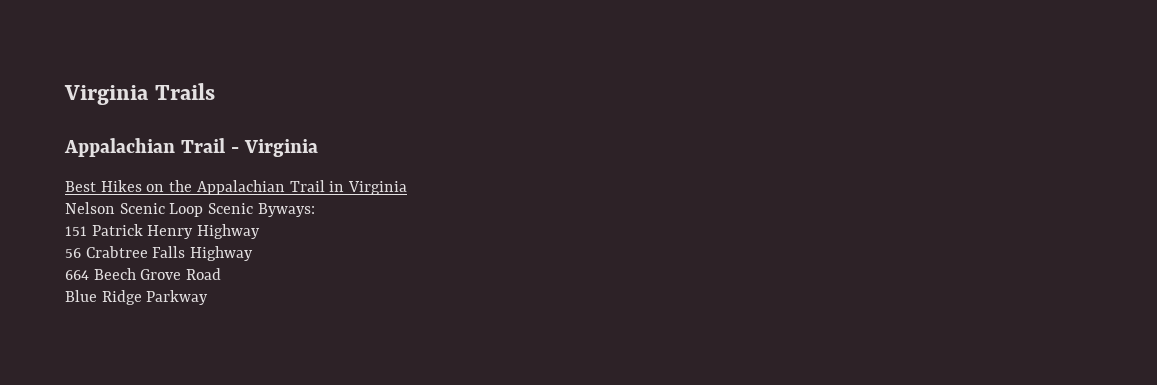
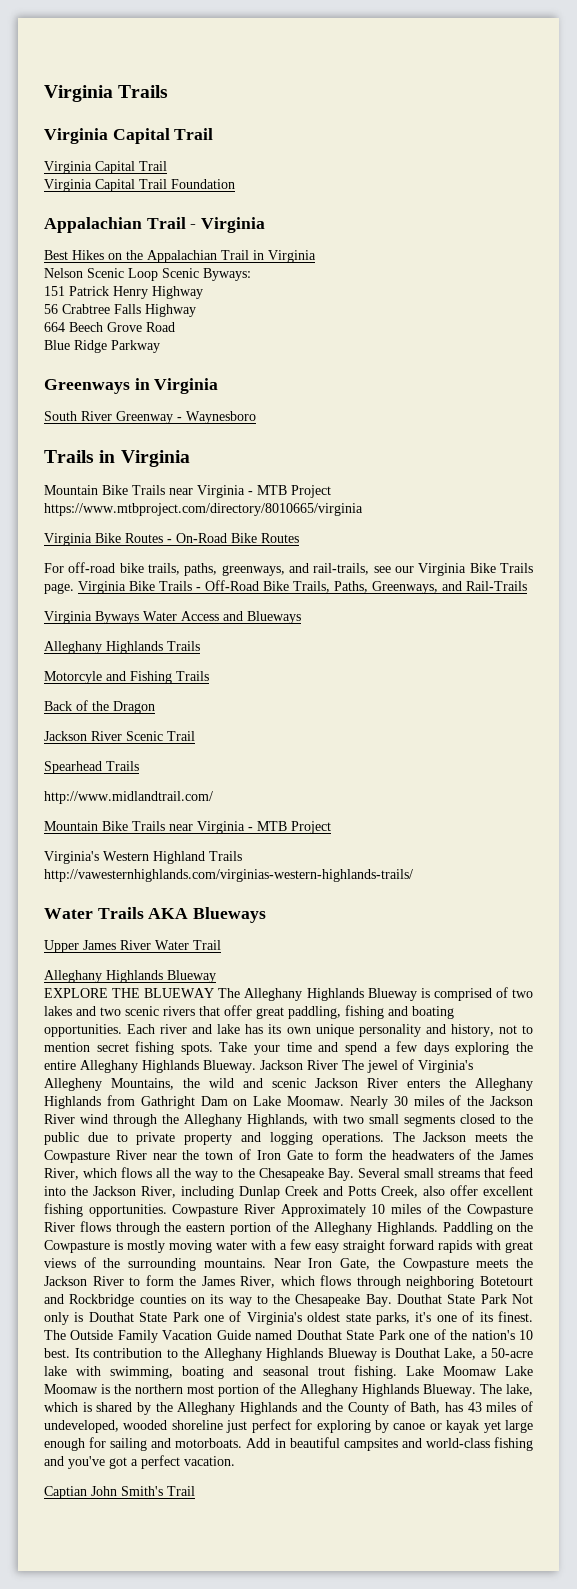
  Virginia Trails
+ Virginia Capital Trail
+ Virginia Capital Trail
+ Virginia Capital Trail Foundation
+ Greenways in Virginia
+ South River Greenway - Waynesboro
+ Trails in Virginia
+ Mountain Bike Trails near Virginia - MTB Project https://www.mtbproject.com/directory/8010665/virginia
+ Virginia Bike Routes - On-Road Bike Routes
+ For off-road bike trails, paths, greenways, and rail-trails, see our Virginia Bike Trails page. Virginia Bike Trails - Off-Road Bike Trails, Paths, Greenways, and Rail-Trails
+ Virginia Byways Water Access and Blueways
+ Alleghany Highlands Trails
+ Motorcyle and Fishing Trails
+ Back of the Dragon
+ Jackson River Scenic Trail
+ Spearhead Trails
+ http://www.midlandtrail.com/
+ Mountain Bike Trails near Virginia - MTB Project
+ Virginia's Western Highland Trails http://vawesternhighlands.com/virginias-western-highlands-trails/
+ Water Trails AKA Blueways
+ Upper James River Water Trail
+ Alleghany Highlands Blueway
+ EXPLORE THE BLUEWAY The Alleghany Highlands Blueway is comprised of two lakes and two scenic rivers that offer great paddling, fishing and boating opportunities. Each river and lake has its own unique personality and history, not to mention secret fishing spots. Take your time and spend a few days exploring the entire Alleghany Highlands Blueway. Jackson River The jewel of Virginia's Allegheny Mountains, the wild and scenic Jackson River enters the Alleghany Highlands from Gathright Dam on Lake Moomaw. Nearly 30 miles of the Jackson River wind through the Alleghany Highlands, with two small segments closed to the public due to private property and logging operations. The Jackson meets the Cowpasture River near the town of Iron Gate to form the headwaters of the James River, which flows all the way to the Chesapeake Bay. Several small streams that feed into the Jackson River, including Dunlap Creek and Potts Creek, also offer excellent fishing opportunities. Cowpasture River Approximately 10 miles of the Cowpasture River flows through the eastern portion of the Alleghany Highlands. Paddling on the Cowpasture is mostly moving water with a few easy straight forward rapids with great views of the surrounding mountains. Near Iron Gate, the Cowpasture meets the Jackson River to form the James River, which flows through neighboring Botetourt and Rockbridge counties on its way to the Chesapeake Bay. Douthat State Park Not only is Douthat State Park one of Virginia's oldest state parks, it's one of its finest. The Outside Family Vacation Guide named Douthat State Park one of the nation's 10 best. Its contribution to the Alleghany Highlands Blueway is Douthat Lake, a 50-acre lake with swimming, boating and seasonal trout fishing. Lake Moomaw Lake Moomaw is the northern most portion of the Alleghany Highlands Blueway. The lake, which is shared by the Alleghany Highlands and the County of Bath, has 43 miles of undeveloped, wooded shoreline just perfect for exploring by canoe or kayak yet large enough for sailing and motorboats. Add in beautiful campsites and world-class fishing and you've got a perfect vacation.
+ Captian John Smith's Trail

